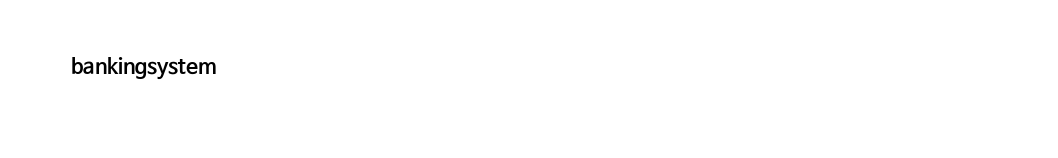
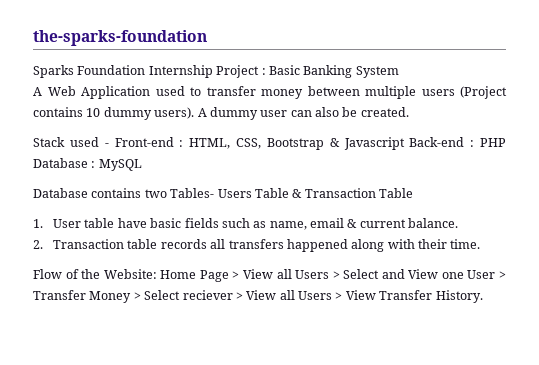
- bankingsystem
+ the-sparks-foundation
+ Sparks Foundation Internship Project : Basic Banking System
+ A Web Application used to transfer money between multiple users (Project contains 10 dummy users). A dummy user can also be created.
+ Stack used - Front-end : HTML, CSS, Bootstrap & Javascript Back-end : PHP Database : MySQL
+ Database contains two Tables- Users Table & Transaction Table
+ 1. User table have basic fields such as name, email & current balance.
+ 2. Transaction table records all transfers happened along with their time.
+ Flow of the Website: Home Page > View all Users > Select and View one User > Transfer Money > Select reciever > View all Users > View Transfer History.

